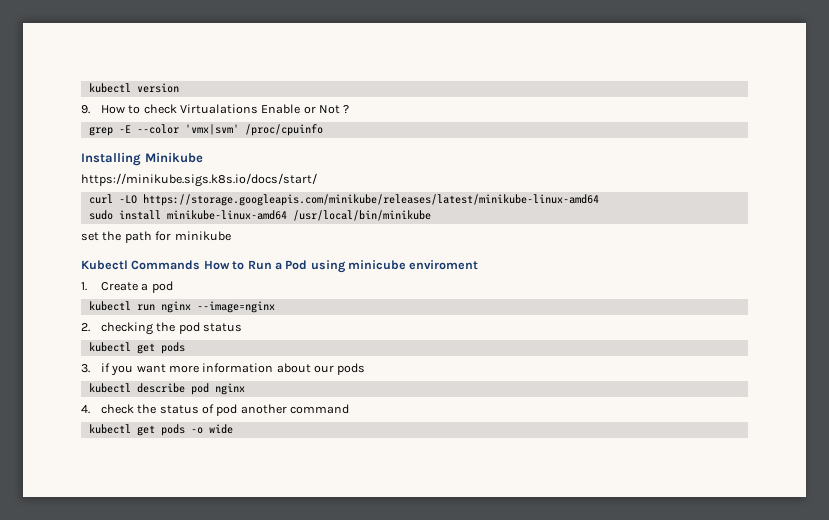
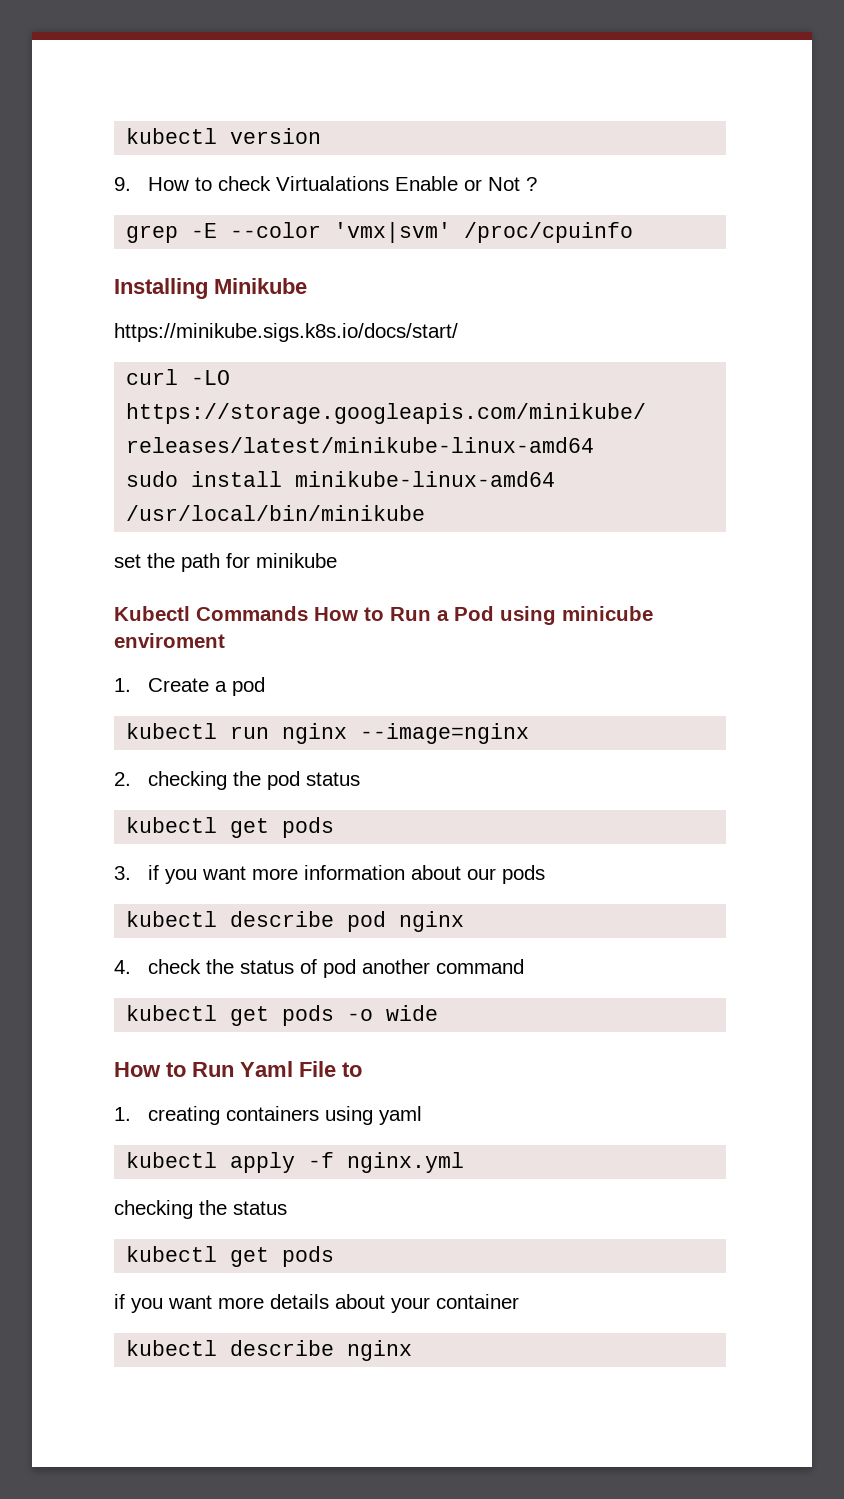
+ How to Run Yaml File to
+ 1. creating containers using yaml
+ kubectl apply -f nginx.yml
+ checking the status
+ kubectl get pods
+ if you want more details about your container
+ kubectl describe nginx

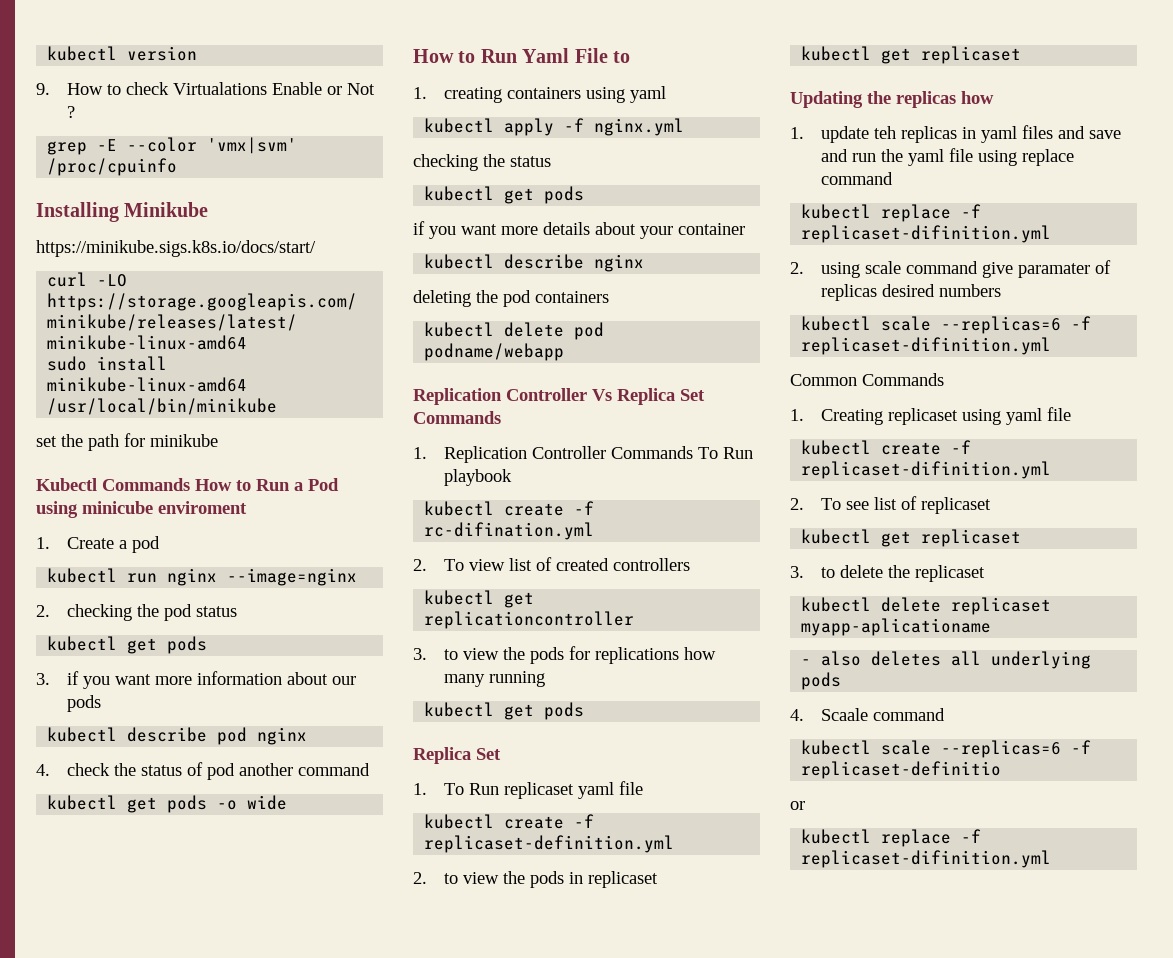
+ deleting the pod containers
+ kubectl delete pod podname/webapp
+ Replication Controller Vs Replica Set Commands
+ 1. Replication Controller Commands To Run playbook
+ kubectl create -f rc-difination.yml
+ 2. To view list of created controllers
+ kubectl get replicationcontroller
+ 3. to view the pods for replications how many running
+ kubectl get pods
+ Replica Set
+ 1. To Run replicaset yaml file
+ kubectl create -f replicaset-definition.yml
+ 2. to view the pods in replicaset
+ kubectl get replicaset
+ Updating the replicas how
+ 1. update teh replicas in yaml files and save and run the yaml file using replace command
+ kubectl replace -f replicaset-difinition.yml
+ 2. using scale command give paramater of replicas desired numbers
+ kubectl scale --replicas=6 -f replicaset-difinition.yml
+ Common Commands
+ 1. Creating replicaset using yaml file
+ kubectl create -f replicaset-difinition.yml
+ 2. To see list of replicaset
+ kubectl get replicaset
+ 3. to delete the replicaset
+ kubectl delete replicaset myapp-aplicationame
+ - also deletes all underlying pods
+ 4. Scaale command
+ kubectl scale --replicas=6 -f replicaset-definitio
+ or
+ kubectl replace -f replicaset-difinition.yml

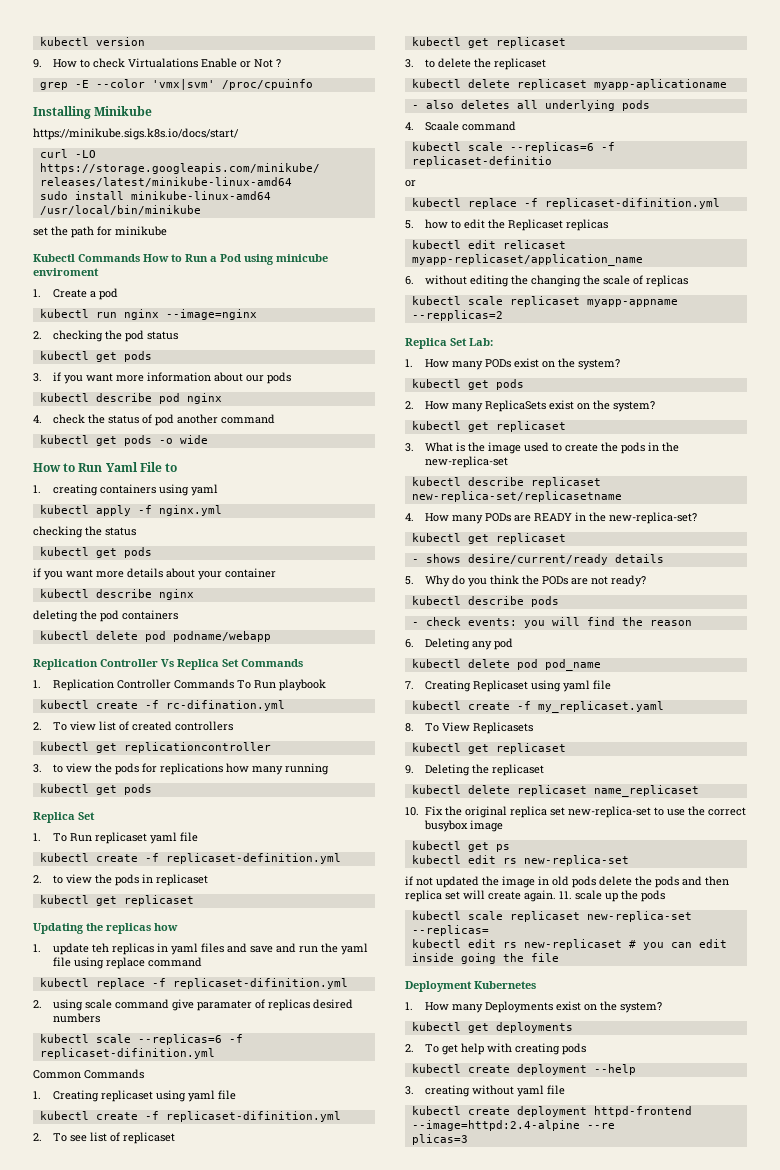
+ 5. how to edit the Replicaset replicas
+ kubectl edit relicaset myapp-replicaset/application_name
+ 6. without editing the changing the scale of replicas
+ kubectl scale replicaset myapp-appname --repplicas=2
+ Replica Set Lab:
+ 1. How many PODs exist on the system?
+ kubectl get pods
+ 2. How many ReplicaSets exist on the system?
+ kubectl get replicaset
+ 3. What is the image used to create the pods in the new-replica-set
+ kubectl describe replicaset new-replica-set/replicasetname
+ 4. How many PODs are READY in the new-replica-set?
+ kubectl get replicaset
+ - shows desire/current/ready details
+ 5. Why do you think the PODs are not ready?
+ kubectl describe pods
+ - check events: you will find the reason
+ 6. Deleting any pod
+ kubectl delete pod pod_name
+ 7. Creating Replicaset using yaml file
+ kubectl create -f my_replicaset.yaml
+ 8. To View Replicasets
+ kubectl get replicaset
+ 9. Deleting the replicaset
+ kubectl delete replicaset name_replicaset
+ 10. Fix the original replica set new-replica-set to use the correct busybox image
+ kubectl get ps
+ kubectl edit rs new-replica-set
+ if not updated the image in old pods delete the pods and then replica set will create again. 11. scale up the pods
+ kubectl scale replicaset new-replica-set --replicas=
+ kubectl edit rs new-replicaset # you can edit inside going the file
+ Deployment Kubernetes
+ 1. How many Deployments exist on the system?
+ kubectl get deployments
+ 2. To get help with creating pods
+ kubectl create deployment --help
+ 3. creating without yaml file
+ kubectl create deployment httpd-frontend --image=httpd:2.4-alpine --re
+ plicas=3

